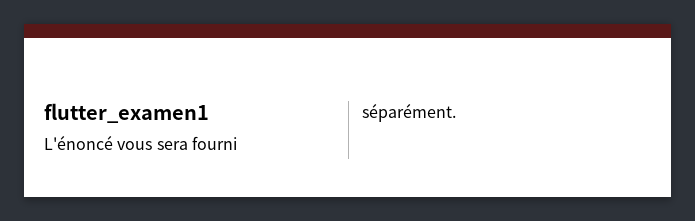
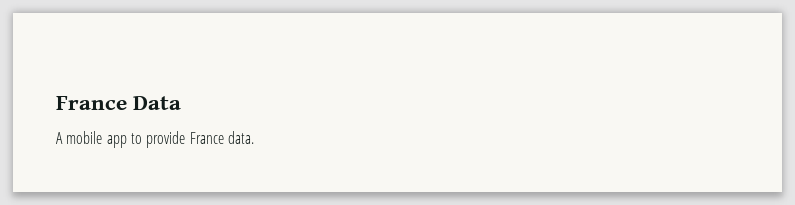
- flutter_examen1
- L'énoncé vous sera fourni séparément.
+ France Data
+ A mobile app to provide France data.

